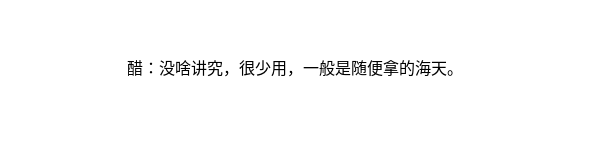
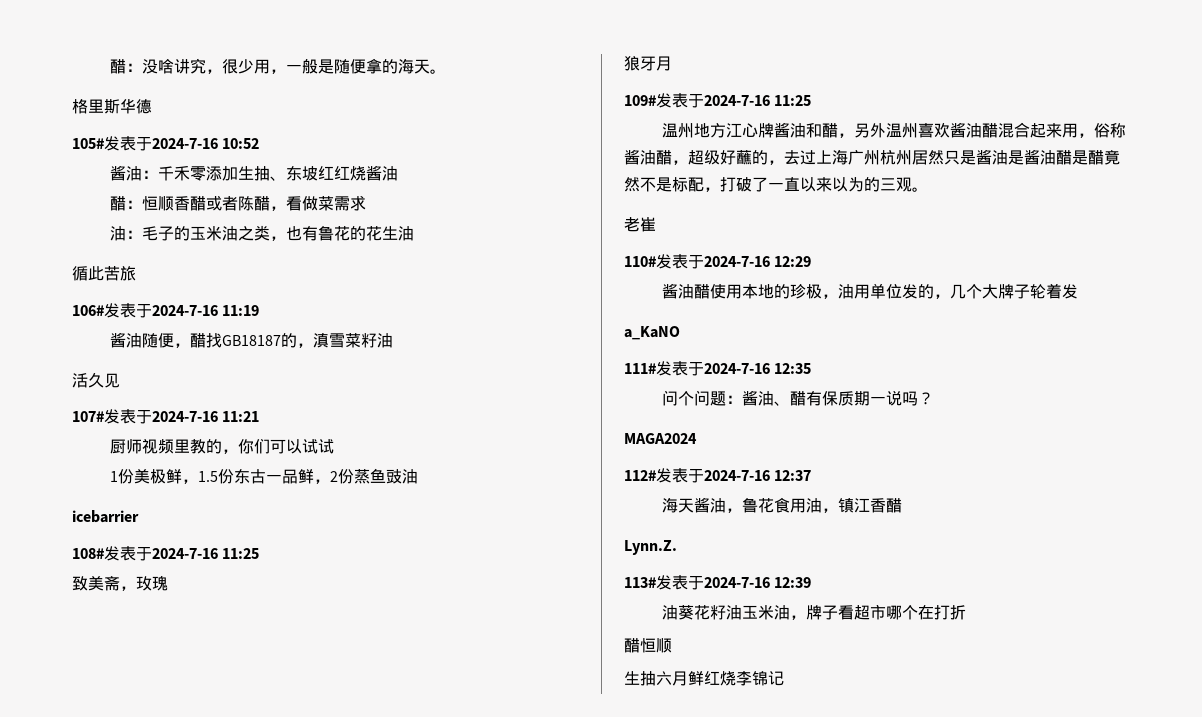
+ 格里斯华德
+ 105#发表于2024-7-16 10:52
+ 酱油：千禾零添加生抽、东坡红红烧酱油
+ 醋：恒顺香醋或者陈醋，看做菜需求
+ 油：毛子的玉米油之类，也有鲁花的花生油
+ 循此苦旅
+ 106#发表于2024-7-16 11:19
+ 酱油随便，醋找GB18187的，滇雪菜籽油
+ 活久见
+ 107#发表于2024-7-16 11:21
+ 厨师视频里教的，你们可以试试
+ 1份美极鲜，1.5份东古一品鲜，2份蒸鱼豉油
+ icebarrier
+ 108#发表于2024-7-16 11:25
+ 致美斋，玫瑰
+ 狼牙月
+ 109#发表于2024-7-16 11:25
+ 温州地方江心牌酱油和醋，另外温州喜欢酱油醋混合起来用，俗称酱油醋，超级好蘸的，去过上海广州杭州居然只是酱油是酱油醋是醋竟然不是标配，打破了一直以来以为的三观。
+ 老崔
+ 110#发表于2024-7-16 12:29
+ 酱油醋使用本地的珍极，油用单位发的，几个大牌子轮着发
+ a_KaNO
+ 111#发表于2024-7-16 12:35
+ 问个问题：酱油、醋有保质期一说吗？
+ MAGA2024
+ 112#发表于2024-7-16 12:37
+ 海天酱油，鲁花食用油，镇江香醋
+ Lynn.Z.
+ 113#发表于2024-7-16 12:39
+ 油葵花籽油玉米油，牌子看超市哪个在打折
+ 醋恒顺
+ 生抽六月鲜红烧李锦记

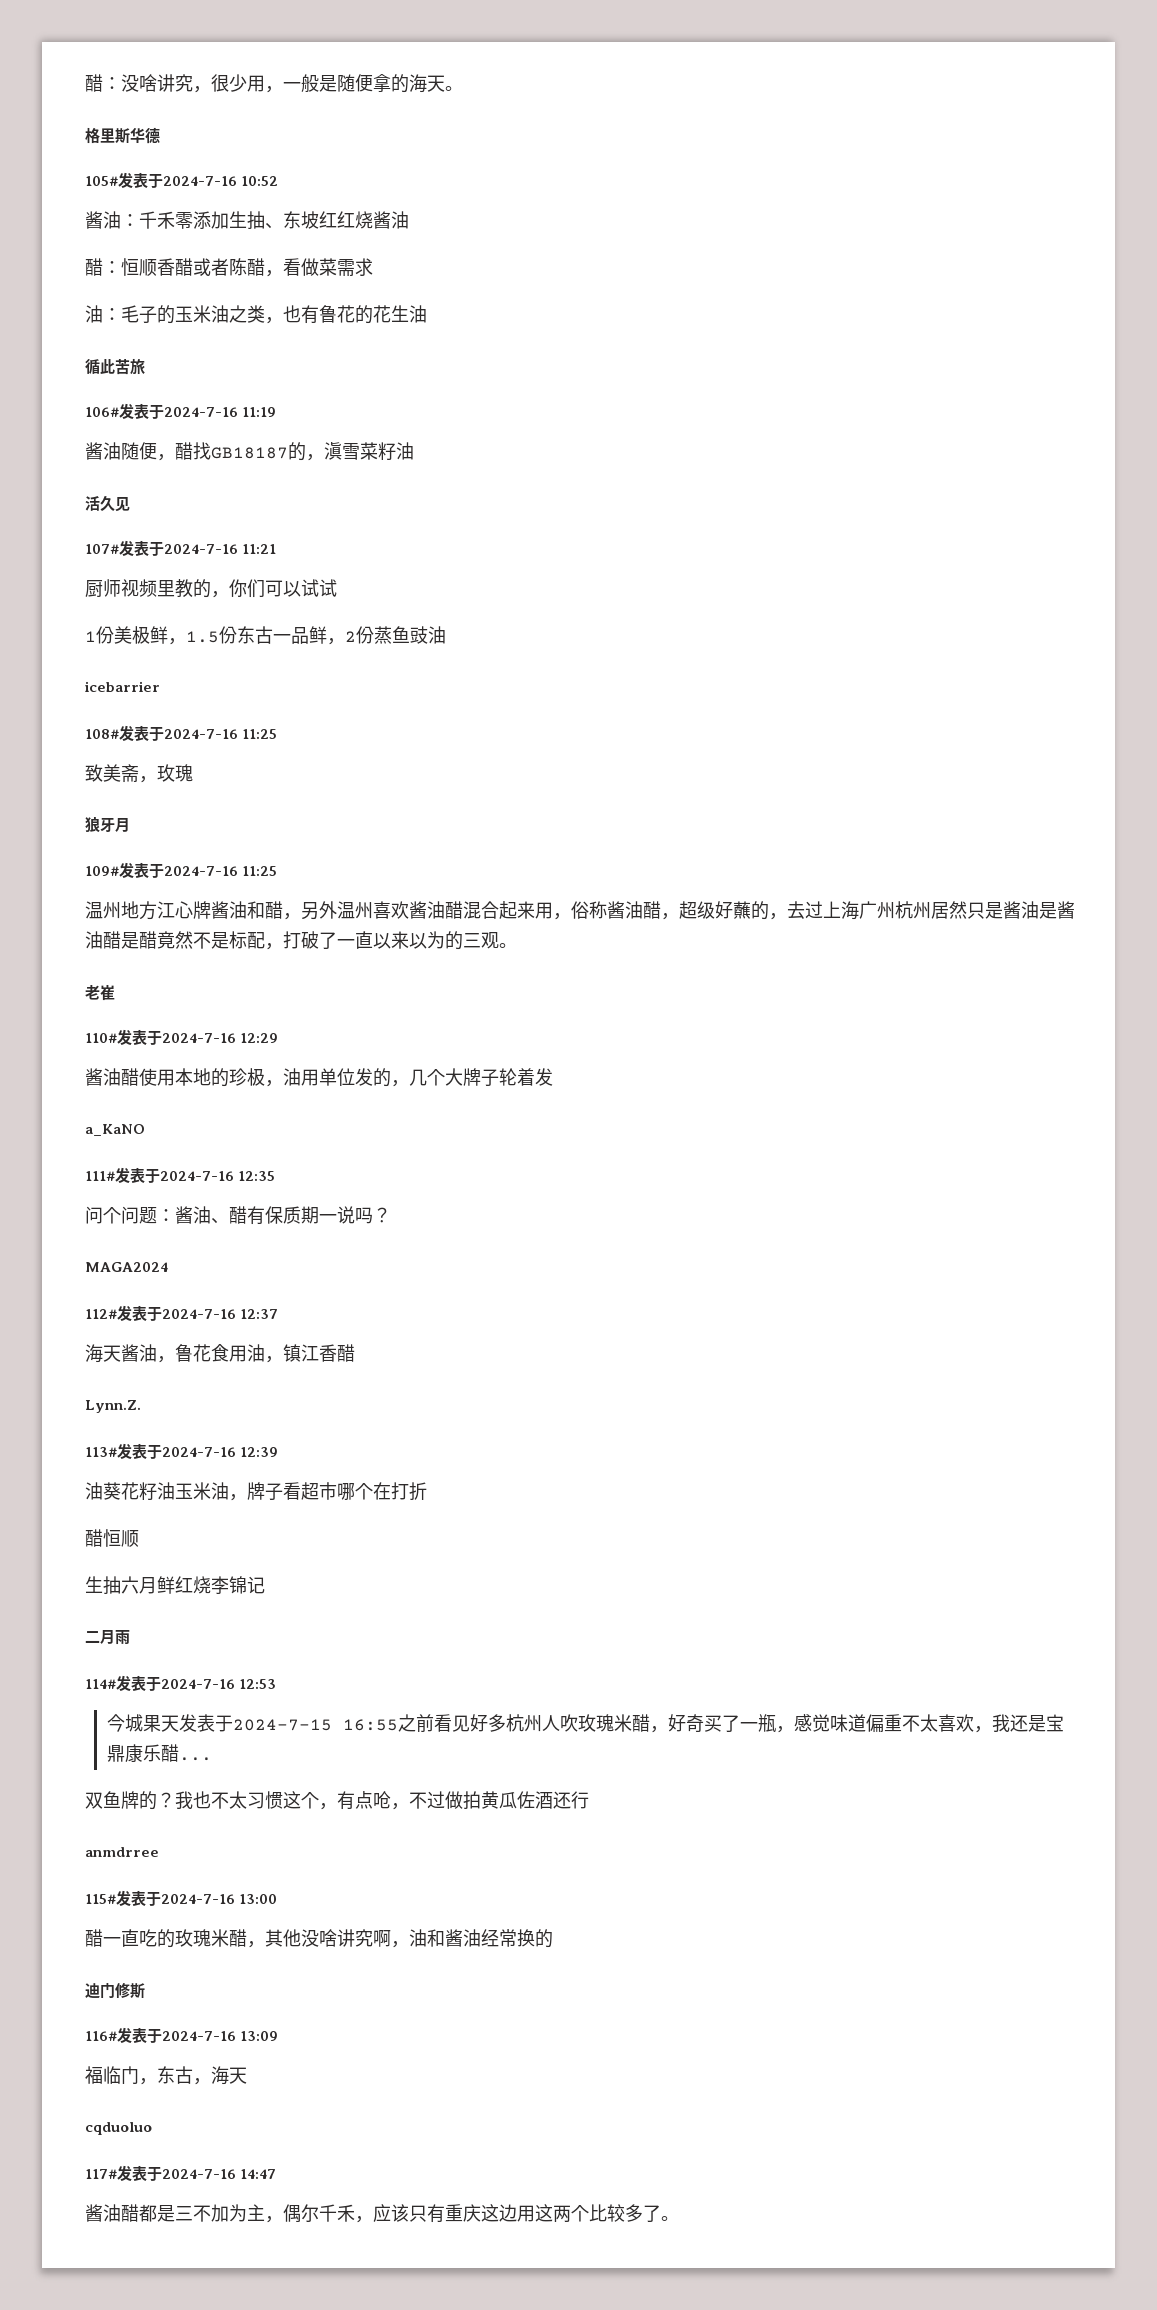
+ 二月雨
+ 114#发表于2024-7-16 12:53
+ 今城果天发表于2024-7-15 16:55之前看见好多杭州人吹玫瑰米醋，好奇买了一瓶，感觉味道偏重不太喜欢，我还是宝鼎康乐醋...
+ 双鱼牌的？我也不太习惯这个，有点呛，不过做拍黄瓜佐酒还行
+ anmdrree
+ 115#发表于2024-7-16 13:00
+ 醋一直吃的玫瑰米醋，其他没啥讲究啊，油和酱油经常换的
+ 迪门修斯
+ 116#发表于2024-7-16 13:09
+ 福临门，东古，海天
+ cqduoluo
+ 117#发表于2024-7-16 14:47
+ 酱油醋都是三不加为主，偶尔千禾，应该只有重庆这边用这两个比较多了。

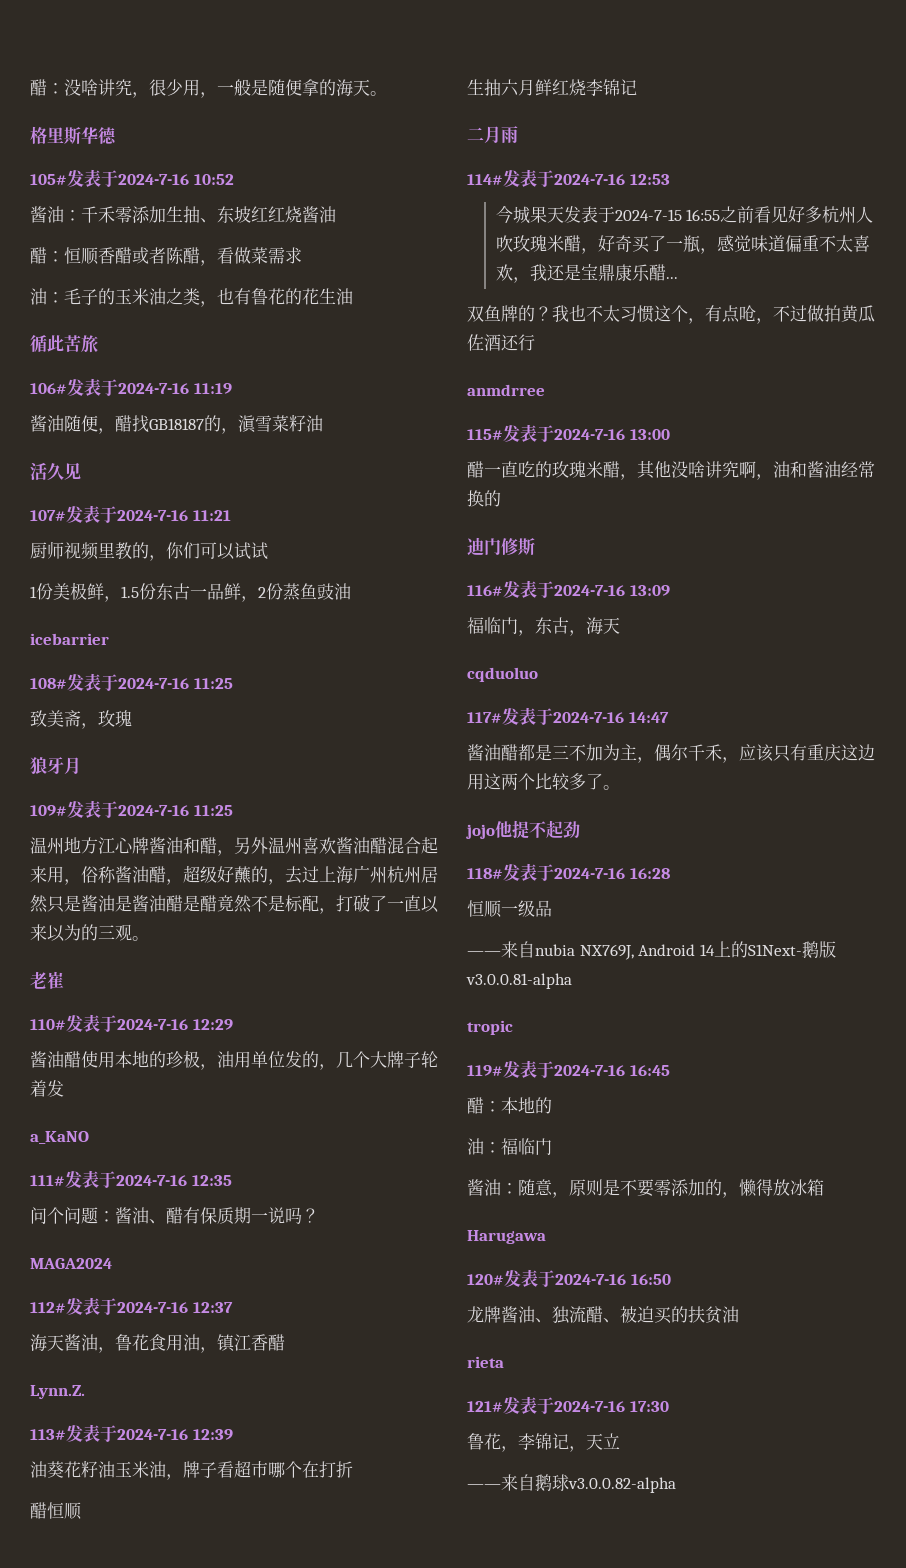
+ jojo他提不起劲
+ 118#发表于2024-7-16 16:28
+ 恒顺一级品
+ ——来自nubia NX769J, Android 14上的S1Next-鹅版v3.0.0.81-alpha
+ tropic
+ 119#发表于2024-7-16 16:45
+ 醋：本地的
+ 油：福临门
+ 酱油：随意，原则是不要零添加的，懒得放冰箱
+ Harugawa
+ 120#发表于2024-7-16 16:50
+ 龙牌酱油、独流醋、被迫买的扶贫油
+ rieta
+ 121#发表于2024-7-16 17:30
+ 鲁花，李锦记，天立
+ ——来自鹅球v3.0.0.82-alpha

